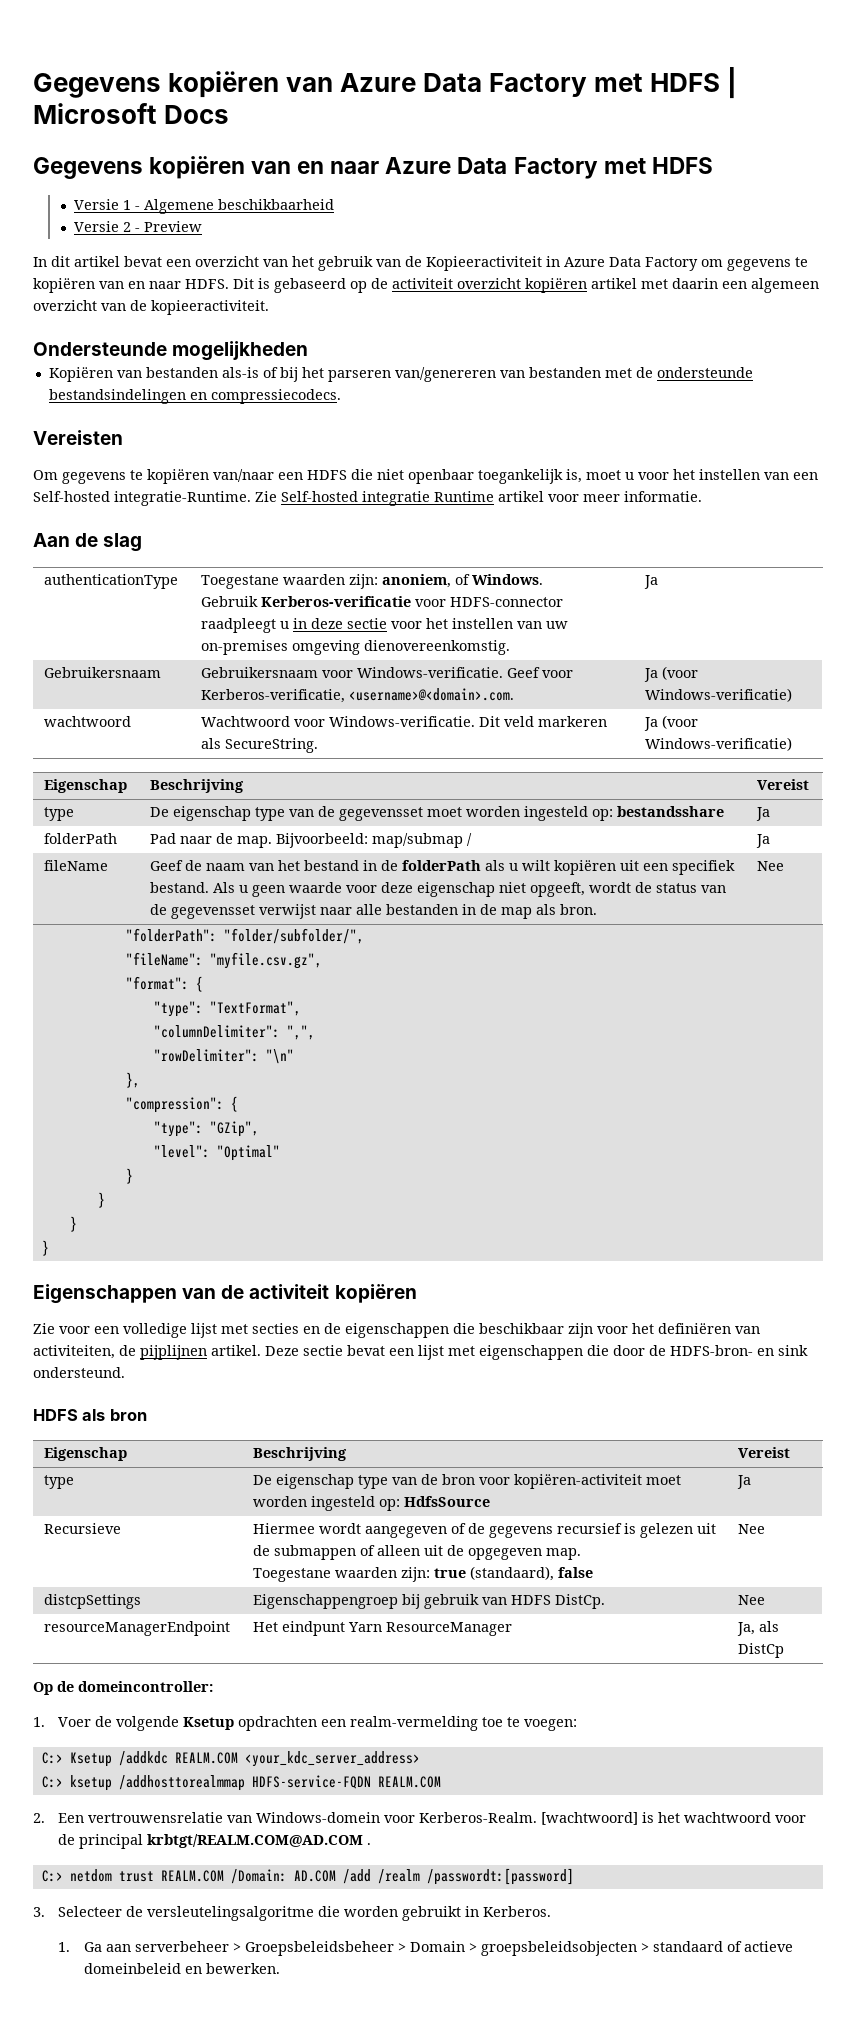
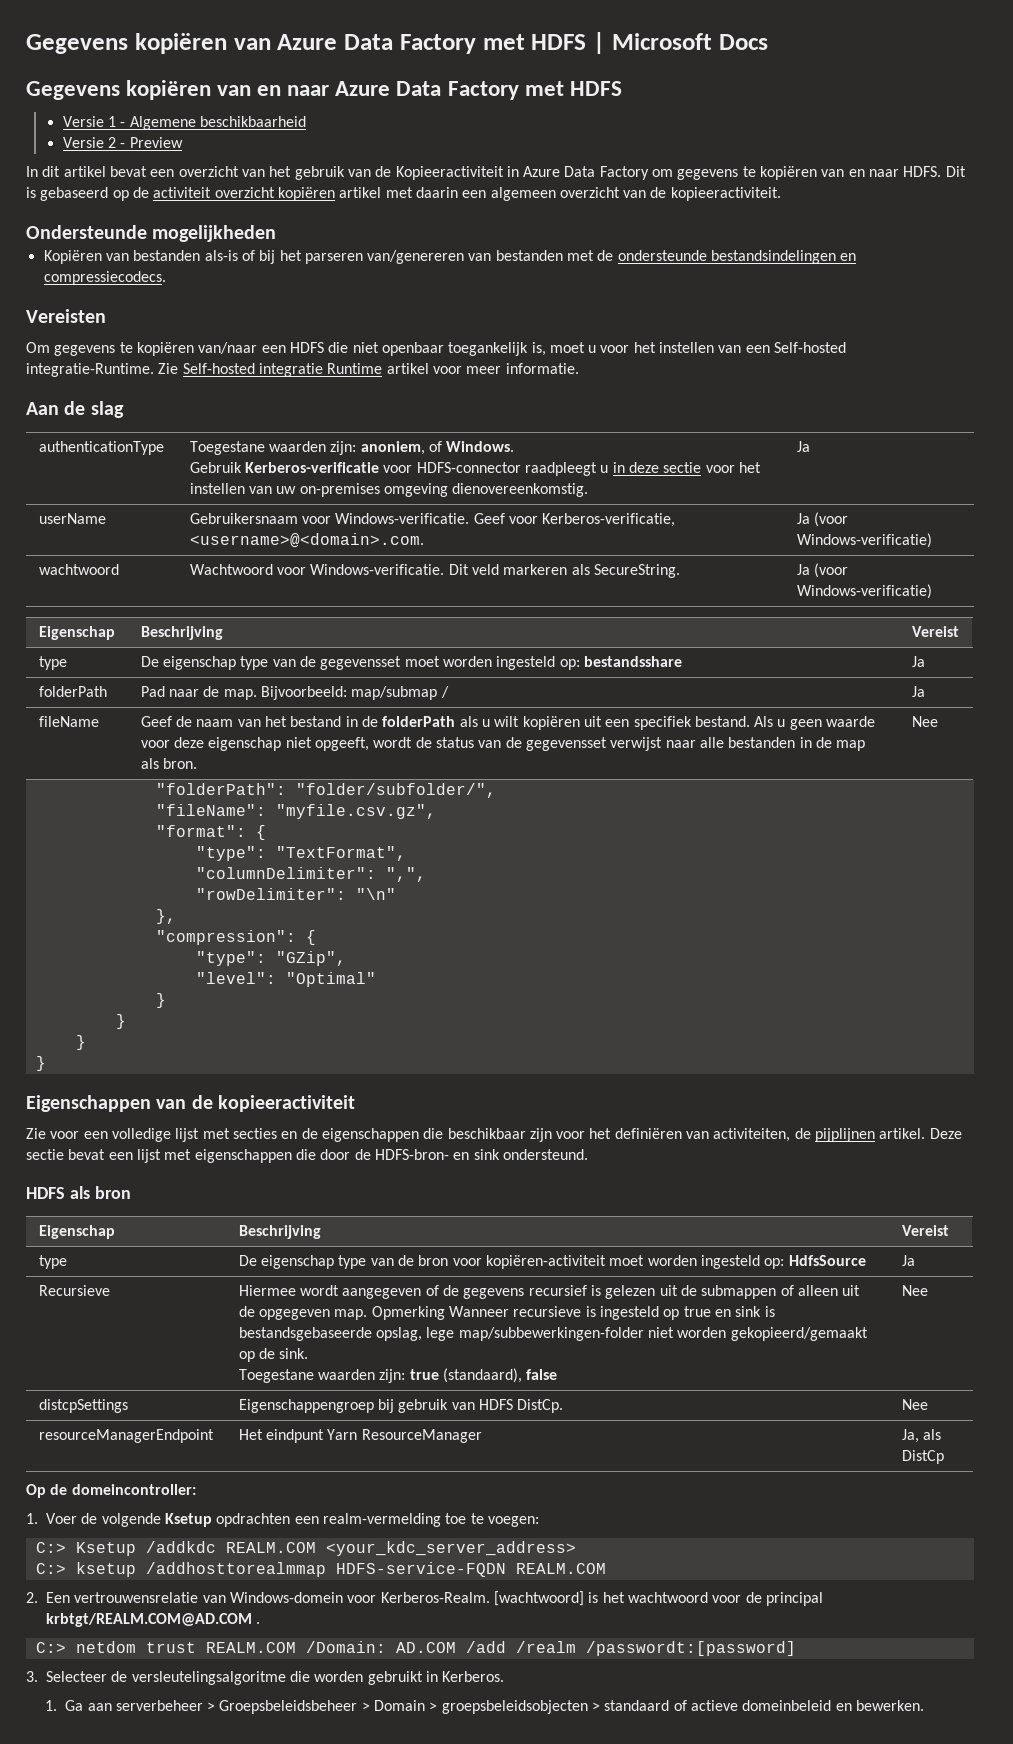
- Gebruikersnaam | Gebruikersnaam voor Windows-verificatie. Geef voor Kerberos-verificatie, <username>@<domain>.com. | Ja (voor Windows-verificatie)
+ userName | Gebruikersnaam voor Windows-verificatie. Geef voor Kerberos-verificatie, <username>@<domain>.com. | Ja (voor Windows-verificatie)
- Eigenschappen van de activiteit kopiëren
+ Eigenschappen van de kopieeractiviteit
+ Opmerking Wanneer recursieve is ingesteld op true en sink is bestandsgebaseerde opslag, lege map/subbewerkingen-folder niet worden gekopieerd/gemaakt op de sink.

